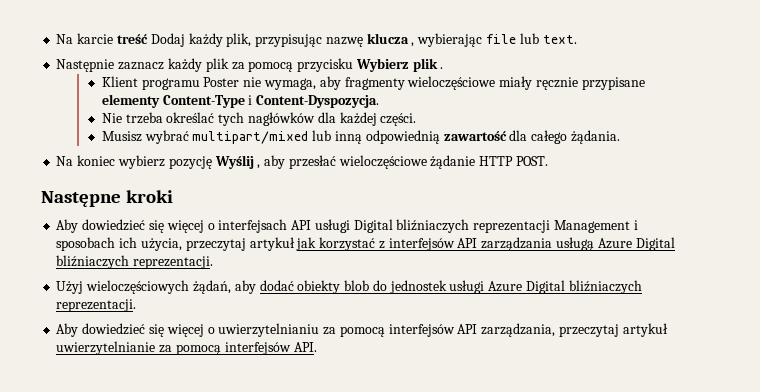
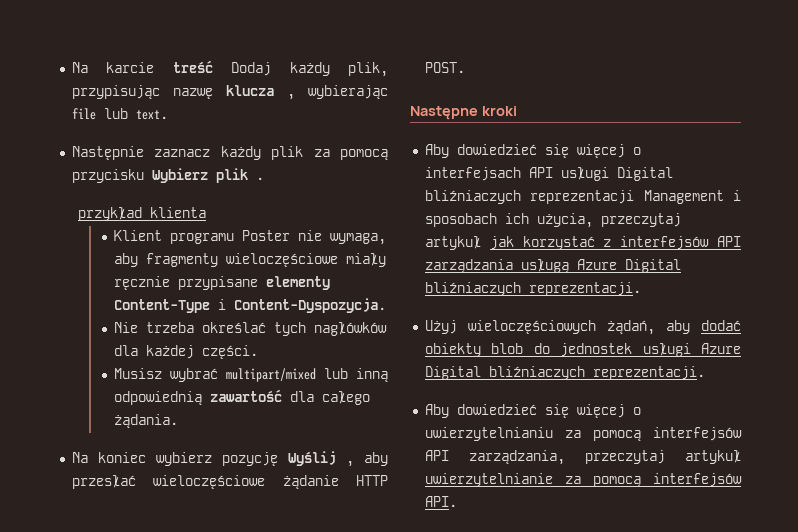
+ przykład klienta

